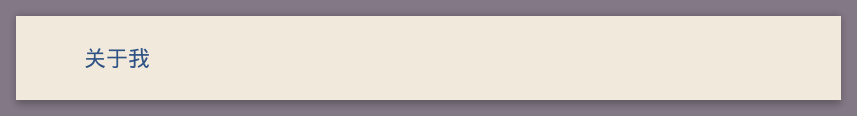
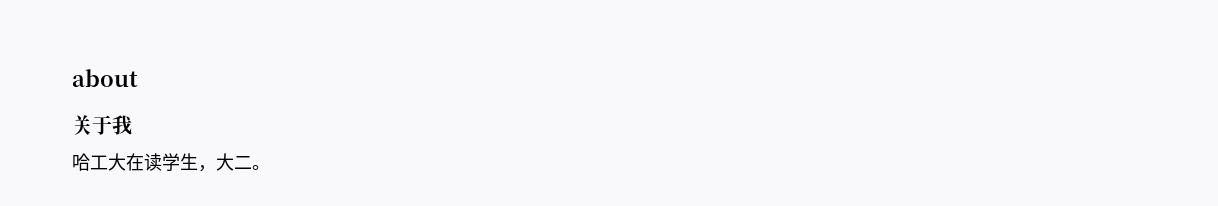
+ about
+ 哈工大在读学生，大二。

